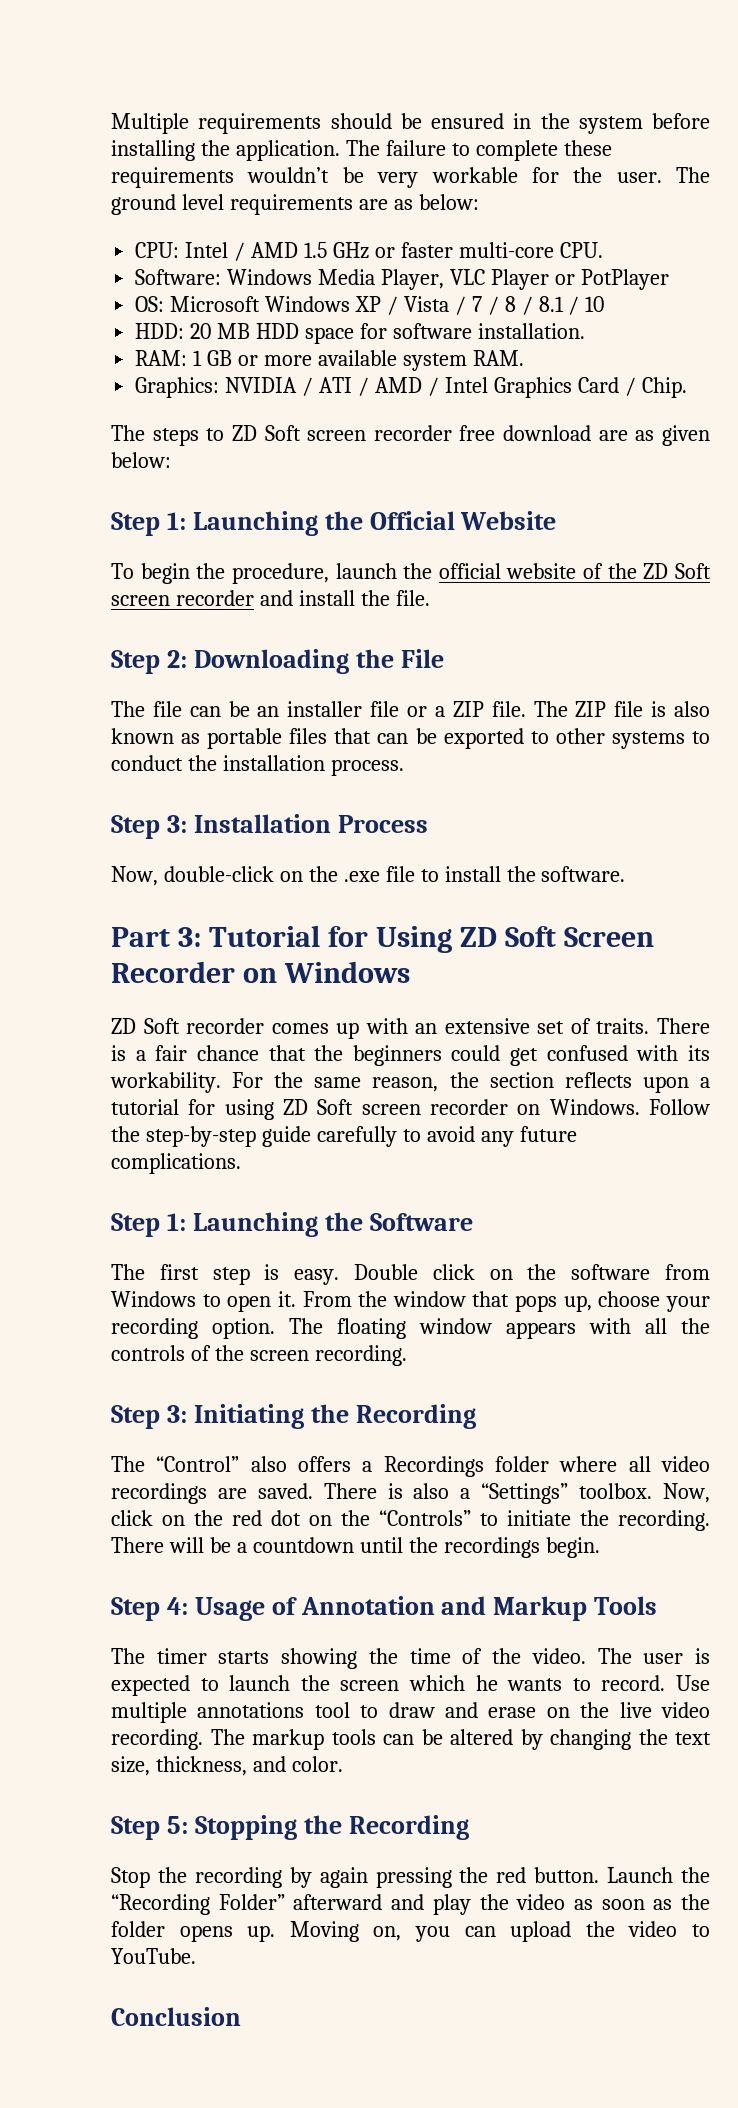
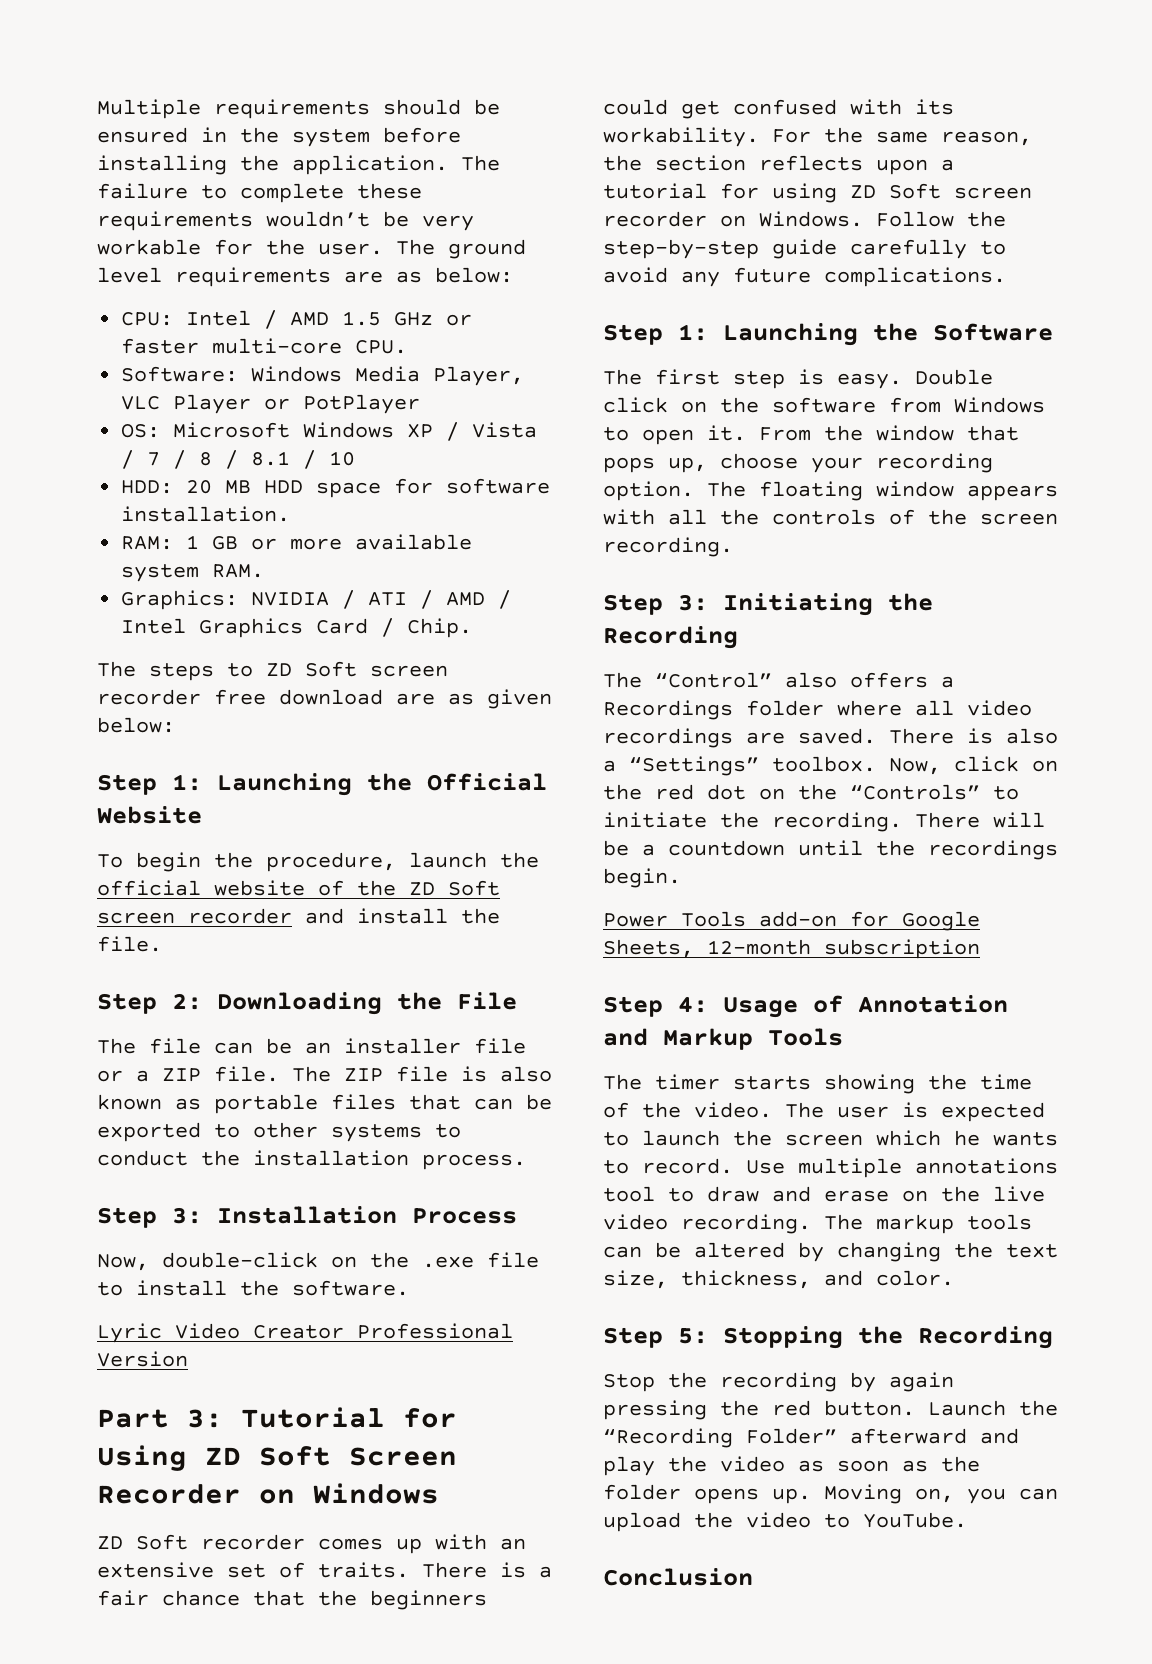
+ Lyric Video Creator Professional Version
+ Power Tools add-on for Google Sheets, 12-month subscription

